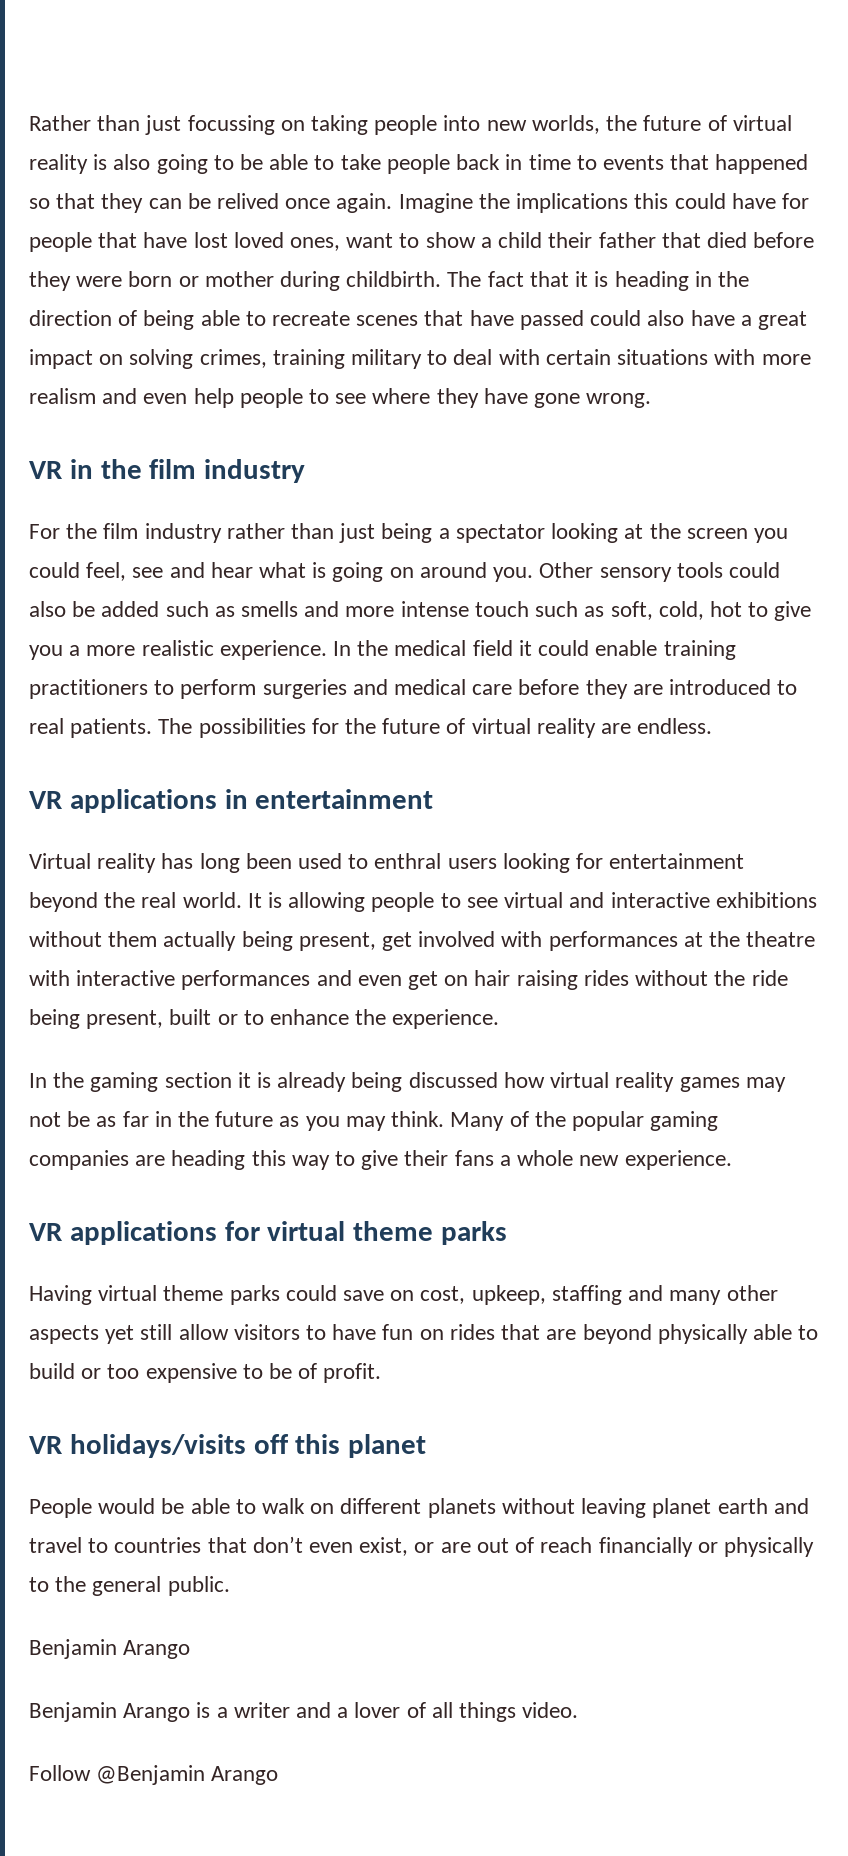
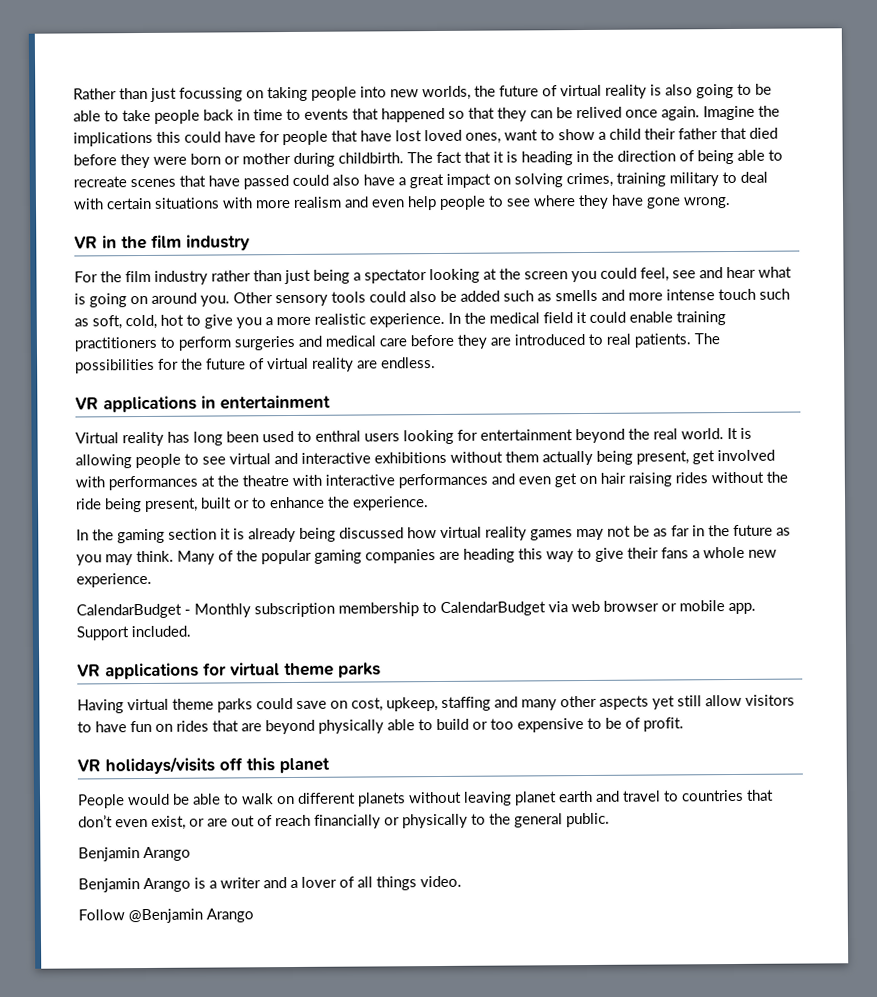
+ CalendarBudget - Monthly subscription membership to CalendarBudget via web browser or mobile app. Support included.

